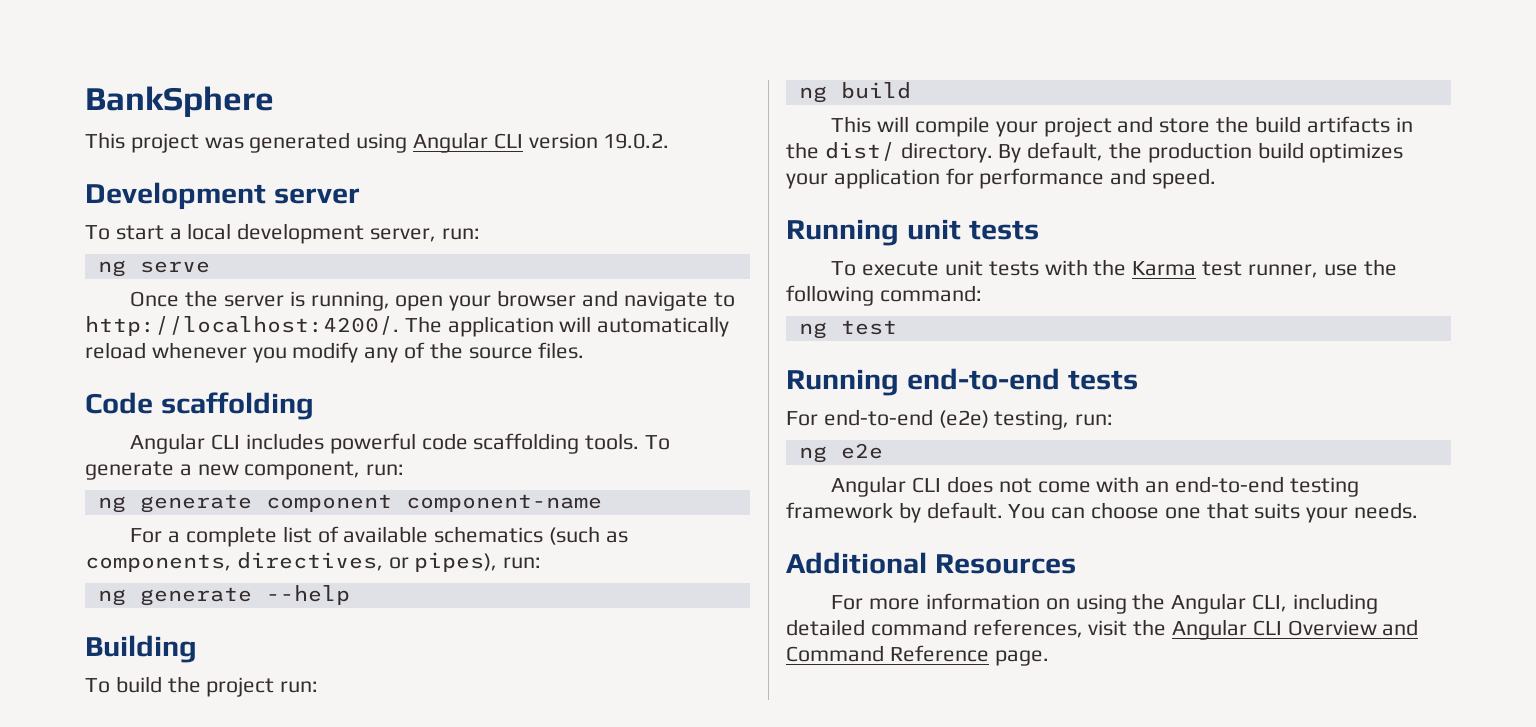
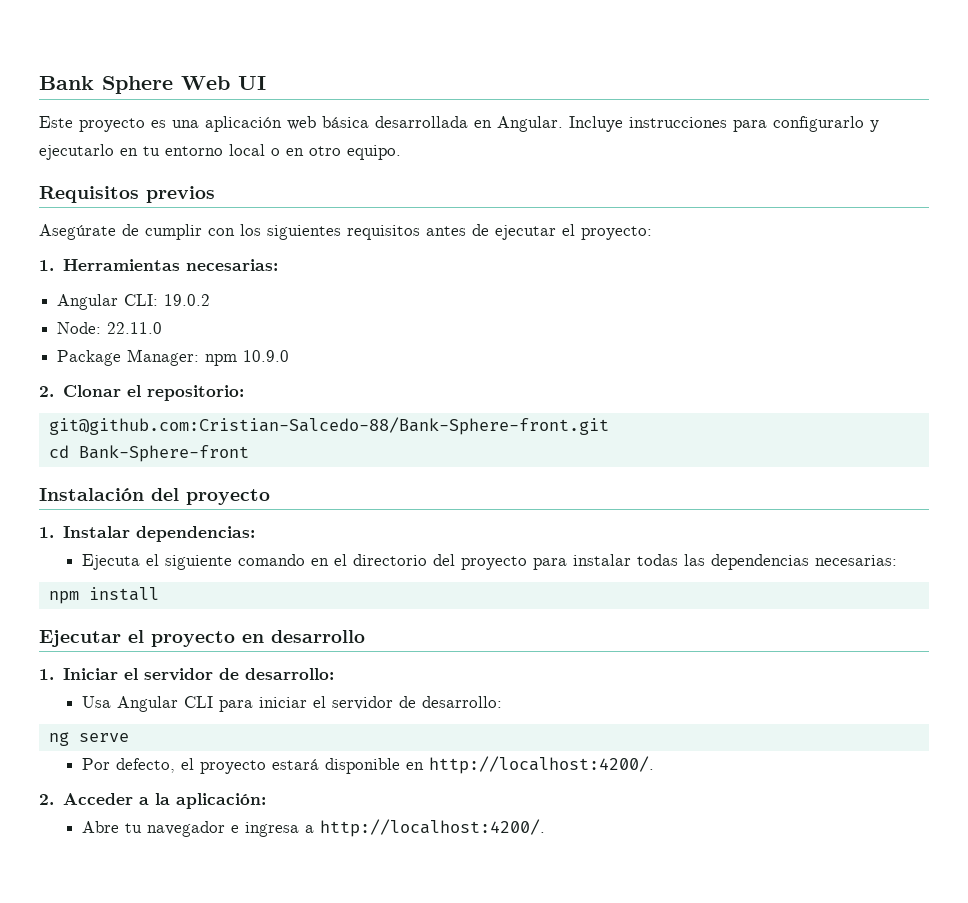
- BankSphere
- This project was generated using Angular CLI version 19.0.2.
- Development server
- To start a local development server, run:
+ Bank Sphere Web UI
+ Este proyecto es una aplicación web básica desarrollada en Angular. Incluye instrucciones para configurarlo y ejecutarlo en tu entorno local o en otro equipo.
+ Requisitos previos
+ Asegúrate de cumplir con los siguientes requisitos antes de ejecutar el proyecto:
+ 1. Herramientas necesarias:
+ Angular CLI: 19.0.2
+ Node: 22.11.0
+ Package Manager: npm 10.9.0
+ 2. Clonar el repositorio:
+ git@github.com:Cristian-Salcedo-88/Bank-Sphere-front.git
+ cd Bank-Sphere-front
+ Instalación del proyecto
+ 1. Instalar dependencias:
+ Ejecuta el siguiente comando en el directorio del proyecto para instalar todas las dependencias necesarias:
+ npm install
+ Ejecutar el proyecto en desarrollo
+ 1. Iniciar el servidor de desarrollo:
+ Usa Angular CLI para iniciar el servidor de desarrollo:
  ng serve
- Once the server is running, open your browser and navigate to http://localhost:4200/. The application will automatically reload whenever you modify any of the source files.
- Code scaffolding
- Angular CLI includes powerful code scaffolding tools. To generate a new component, run:
- ng generate component component-name
- For a complete list of available schematics (such as components, directives, or pipes), run:
- ng generate --help
- Building
- To build the project run:
- ng build
- This will compile your project and store the build artifacts in the dist/ directory. By default, the production build optimizes your application for performance and speed.
- Running unit tests
- To execute unit tests with the Karma test runner, use the following command:
- ng test
- Running end-to-end tests
- For end-to-end (e2e) testing, run:
- ng e2e
- Angular CLI does not come with an end-to-end testing framework by default. You can choose one that suits your needs.
- Additional Resources
- For more information on using the Angular CLI, including detailed command references, visit the Angular CLI Overview and Command Reference page.
+ Por defecto, el proyecto estará disponible en http://localhost:4200/.
+ 2. Acceder a la aplicación:
+ Abre tu navegador e ingresa a http://localhost:4200/.

